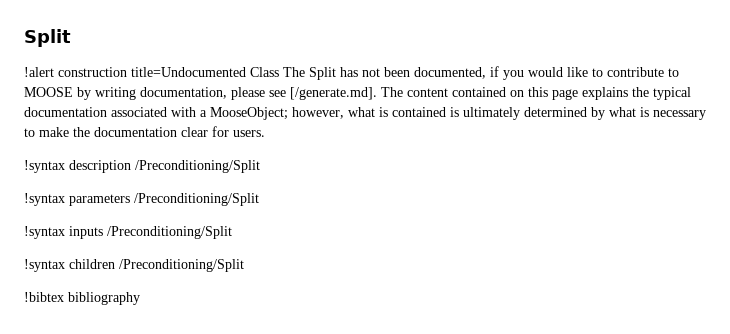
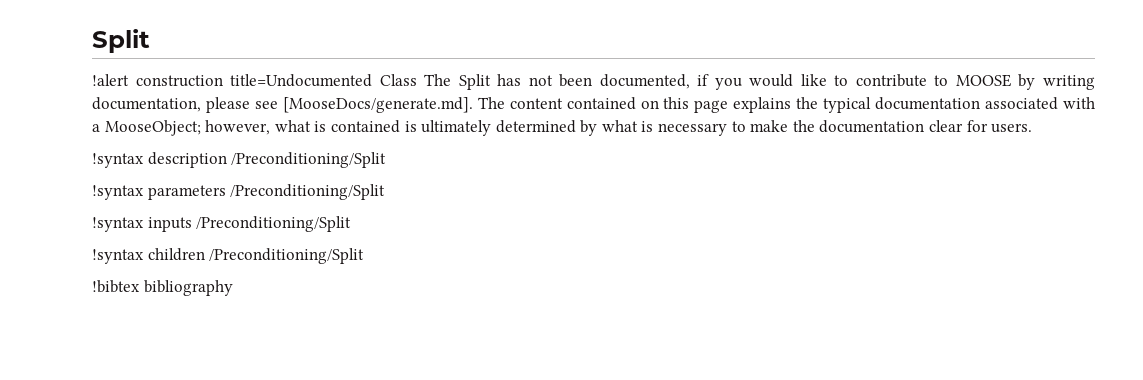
- !alert construction title=Undocumented Class The Split has not been documented, if you would like to contribute to MOOSE by writing documentation, please see [/generate.md]. The content contained on this page explains the typical documentation associated with a MooseObject; however, what is contained is ultimately determined by what is necessary to make the documentation clear for users.
+ !alert construction title=Undocumented Class The Split has not been documented, if you would like to contribute to MOOSE by writing documentation, please see [MooseDocs/generate.md]. The content contained on this page explains the typical documentation associated with a MooseObject; however, what is contained is ultimately determined by what is necessary to make the documentation clear for users.

